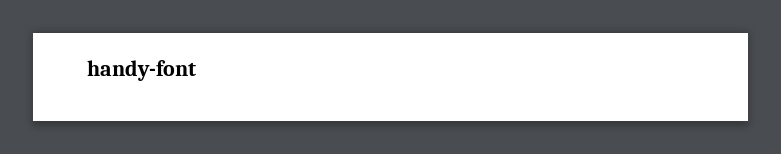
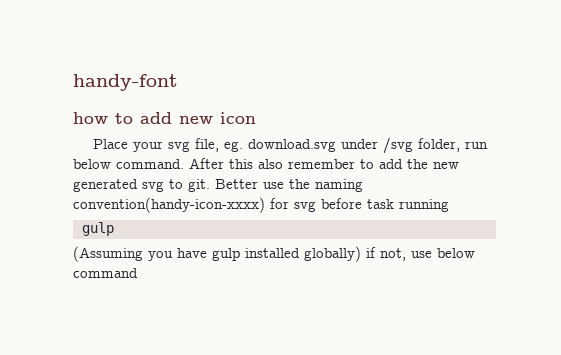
+ how to add new icon
+ Place your svg file, eg. download.svg under /svg folder, run below command. After this also remember to add the new generated svg to git. Better use the naming convention(handy-icon-xxxx) for svg before task running
+ gulp
+ (Assuming you have gulp installed globally) if not, use below command

